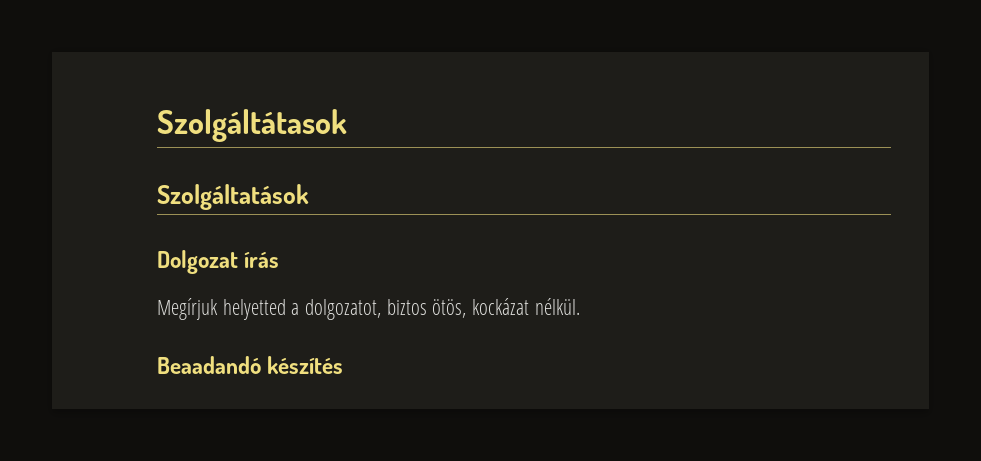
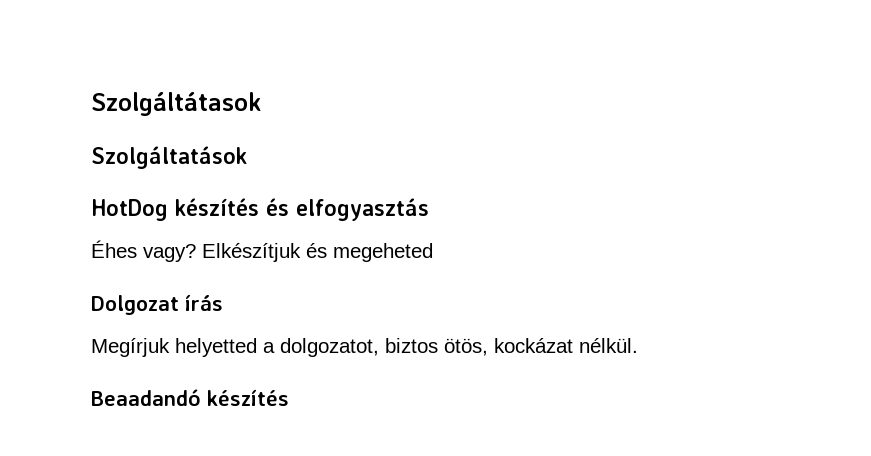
+ HotDog készítés és elfogyasztás
+ Éhes vagy? Elkészítjuk és megeheted

